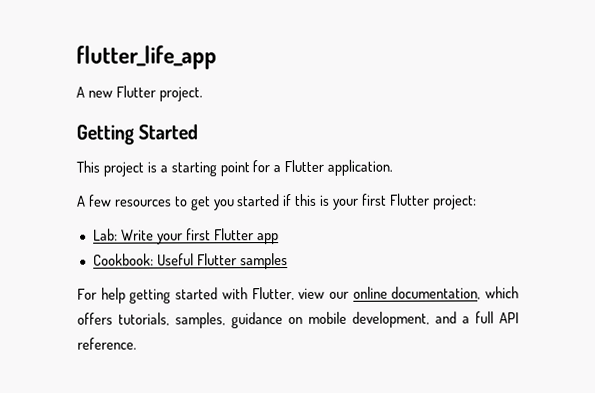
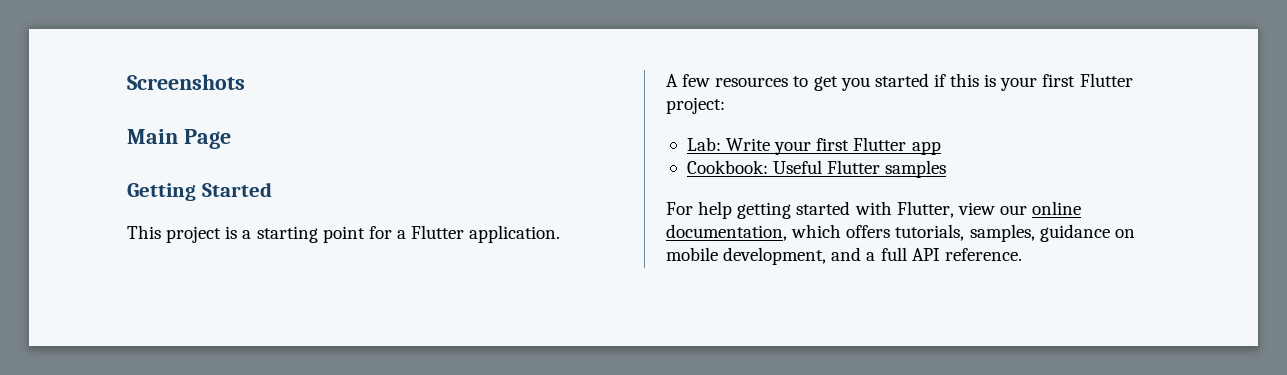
- flutter_life_app
- A new Flutter project.
+ Screenshots
+ Main Page

